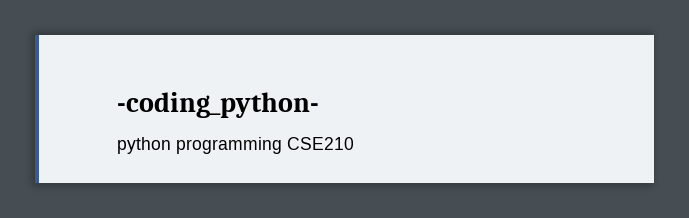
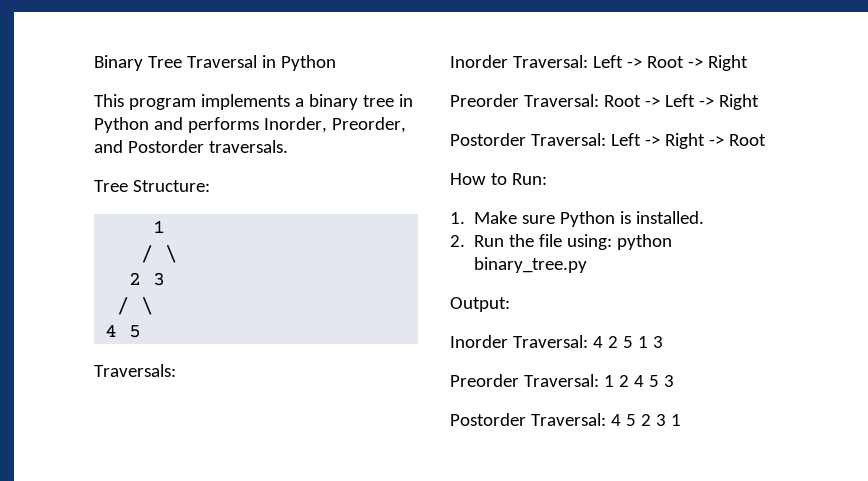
- -coding_python-
- python programming CSE210
+ Binary Tree Traversal in Python
+ This program implements a binary tree in Python and performs Inorder, Preorder, and Postorder traversals.
+ Tree Structure:
+ 1
+ / \
+ 2 3
+ / \
+ 4 5
+ Traversals:
+ Inorder Traversal: Left -> Root -> Right
+ Preorder Traversal: Root -> Left -> Right
+ Postorder Traversal: Left -> Right -> Root
+ How to Run:
+ 1. Make sure Python is installed.
+ 2. Run the file using: python binary_tree.py
+ Output:
+ Inorder Traversal: 4 2 5 1 3
+ Preorder Traversal: 1 2 4 5 3
+ Postorder Traversal: 4 5 2 3 1

